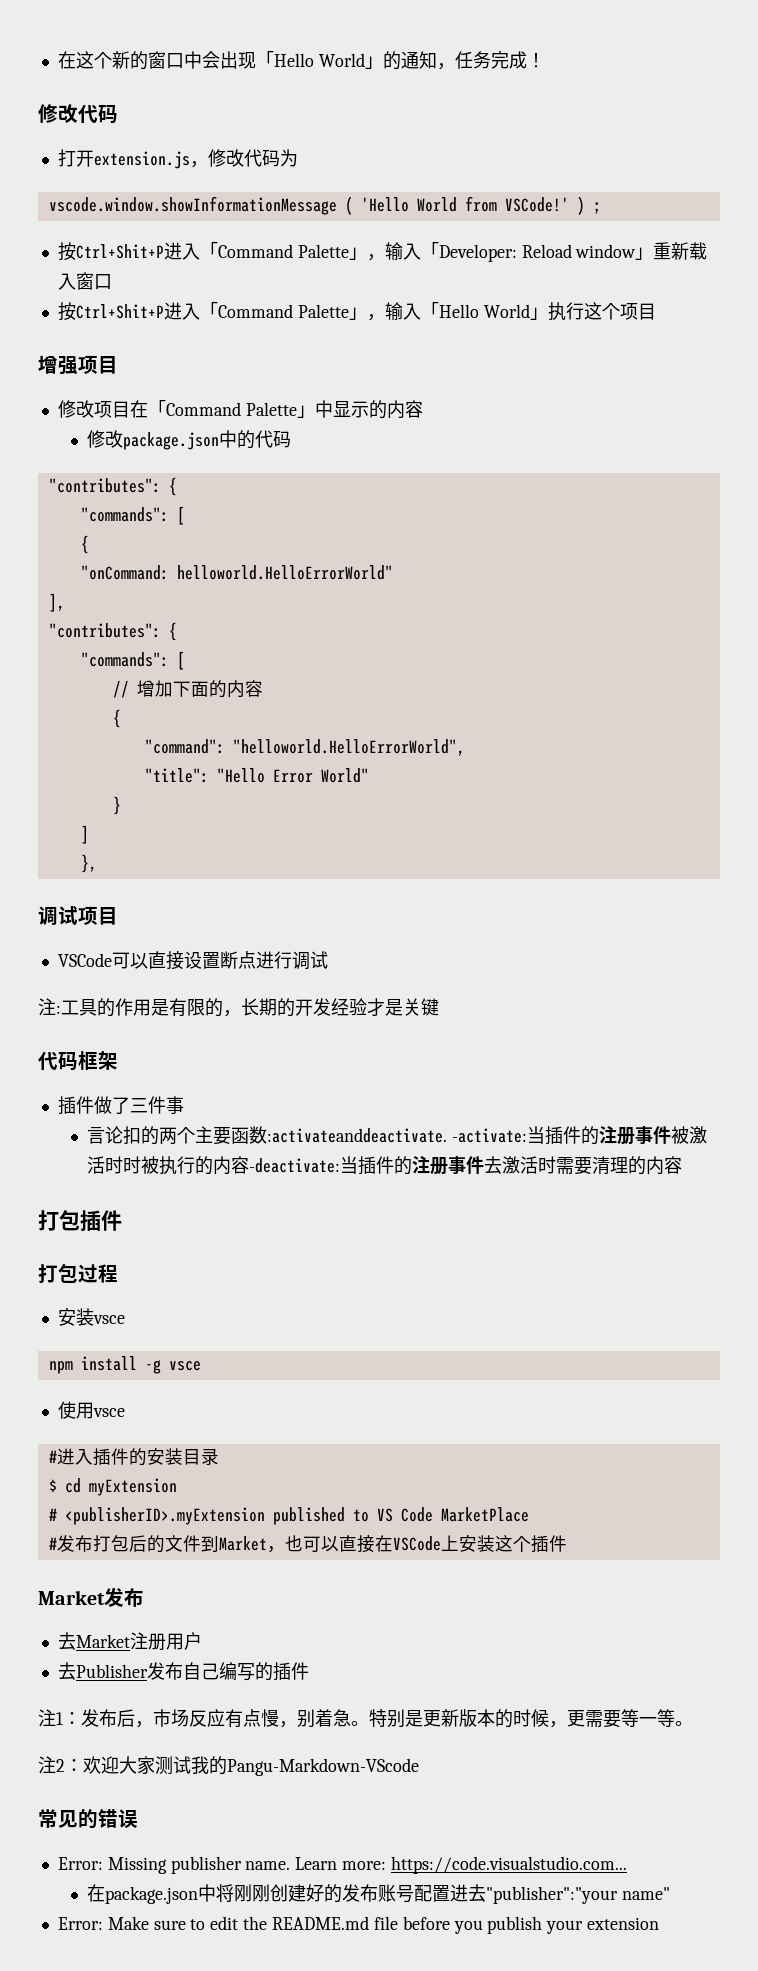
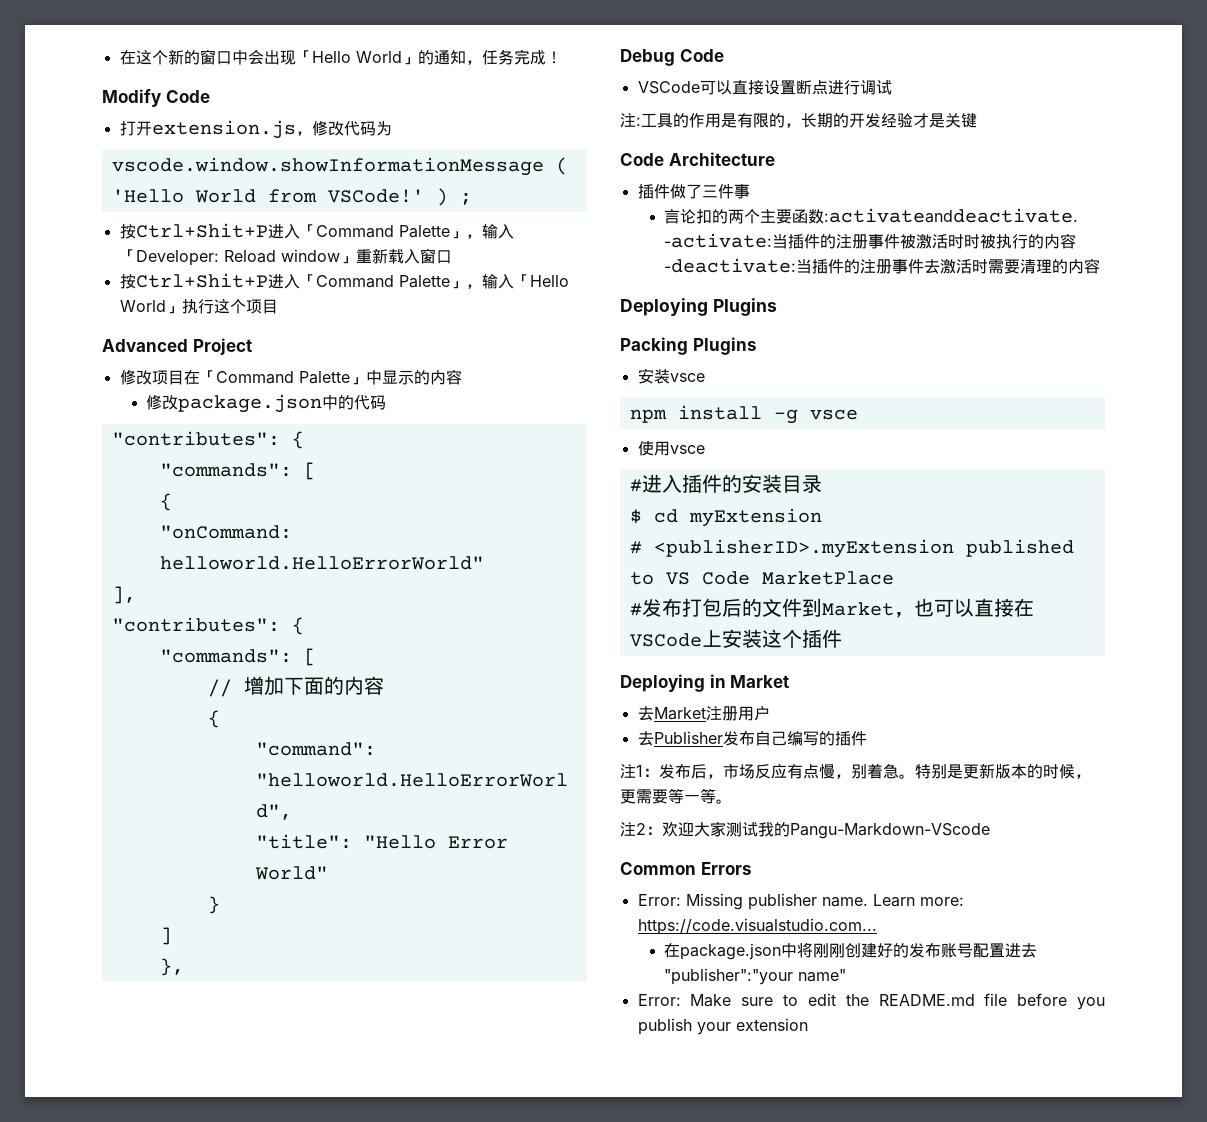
  在这个新的窗口中会出现「Hello World」的通知，任务完成！
- 修改代码
+ Modify Code
- 增强项目
+ Advanced Project
- 调试项目
+ Debug Code
- 代码框架
+ Code Architecture
- 打包插件
- 打包过程
+ Deploying Plugins
+ Packing Plugins
- Market发布
+ Deploying in Market
- 常见的错误
+ Common Errors

